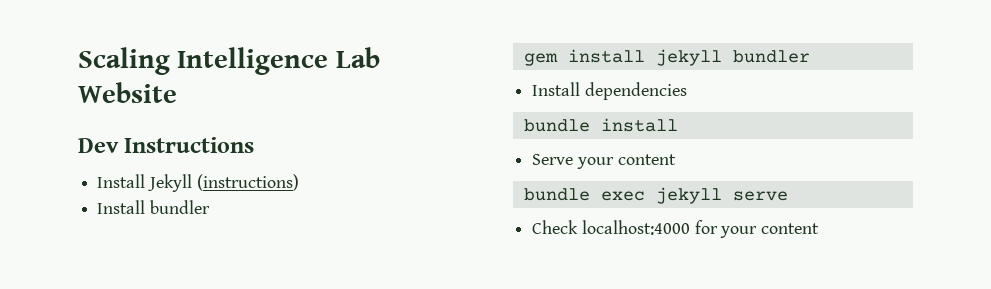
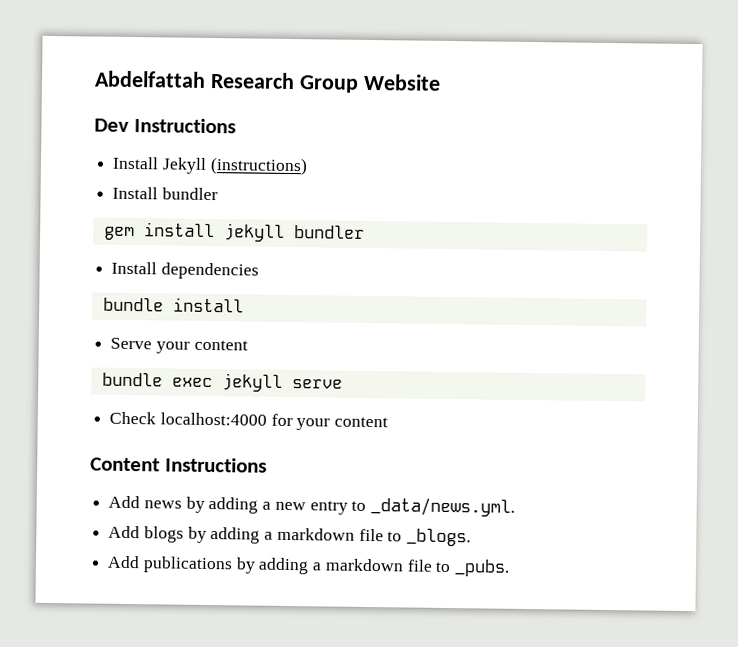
- Scaling Intelligence Lab Website
+ Abdelfattah Research Group Website
+ Content Instructions
+ Add news by adding a new entry to _data/news.yml.
+ Add blogs by adding a markdown file to _blogs.
+ Add publications by adding a markdown file to _pubs.

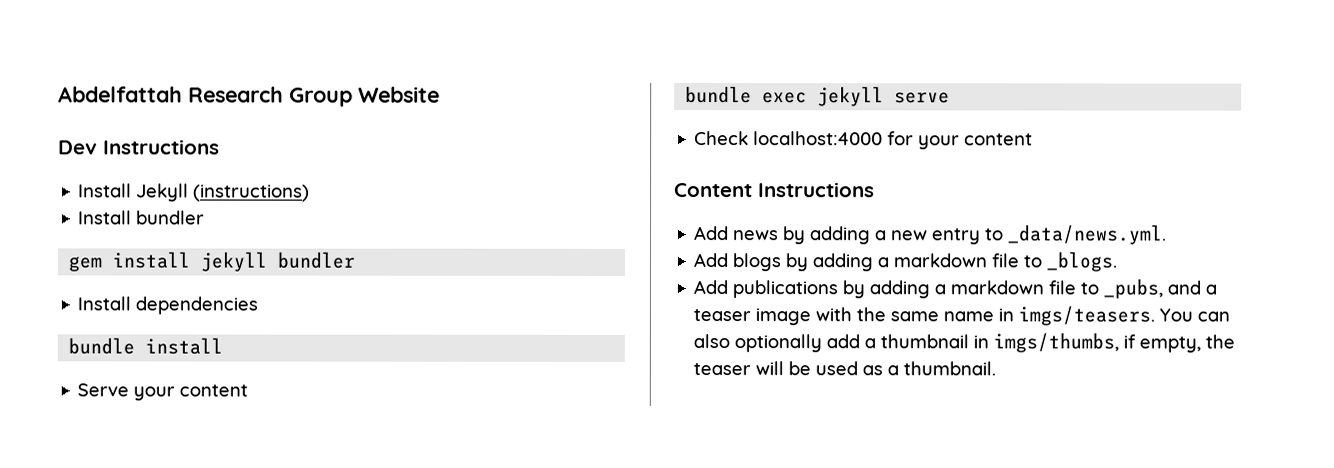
- Add publications by adding a markdown file to _pubs.
+ Add publications by adding a markdown file to _pubs, and a teaser image with the same name in imgs/teasers. You can also optionally add a thumbnail in imgs/thumbs, if empty, the teaser will be used as a thumbnail.

